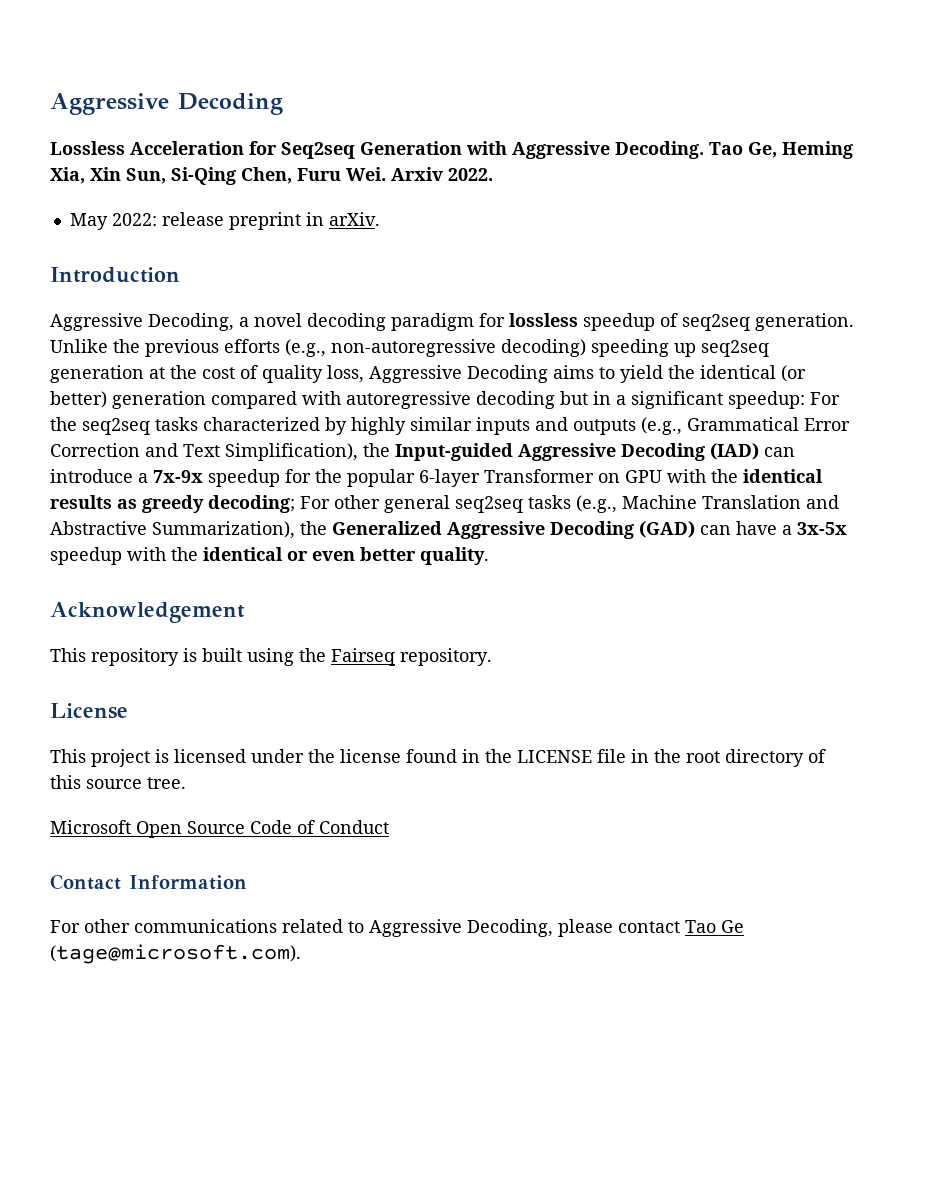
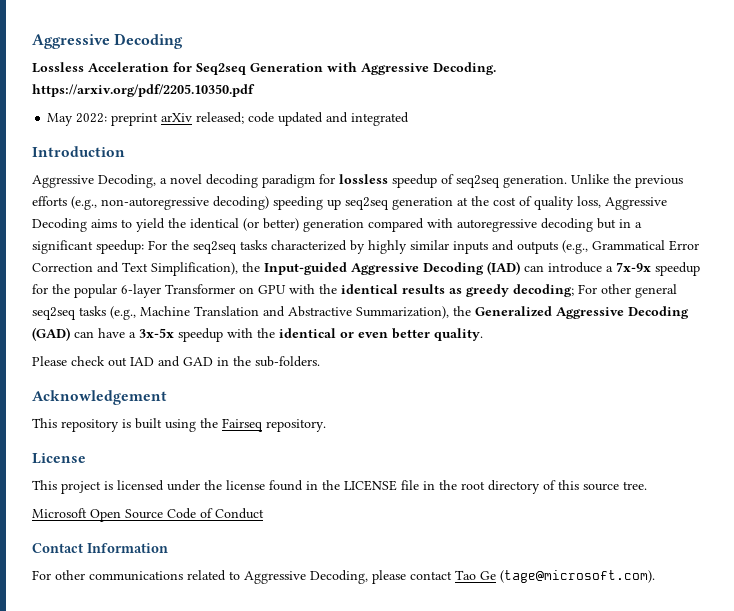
- Lossless Acceleration for Seq2seq Generation with Aggressive Decoding. Tao Ge, Heming Xia, Xin Sun, Si-Qing Chen, Furu Wei. Arxiv 2022.
- May 2022: release preprint in arXiv.
+ Lossless Acceleration for Seq2seq Generation with Aggressive Decoding. https://arxiv.org/pdf/2205.10350.pdf
+ May 2022: preprint arXiv released; code updated and integrated
+ Please check out IAD and GAD in the sub-folders.

